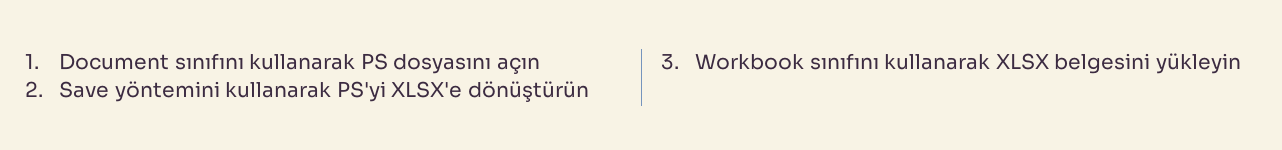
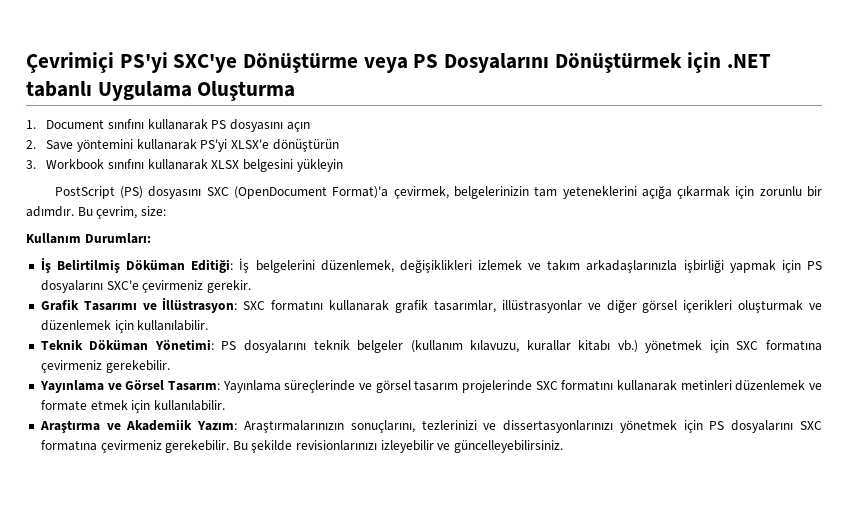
+ Çevrimiçi PS'yi SXC'ye Dönüştürme veya PS Dosyalarını Dönüştürmek için .NET tabanlı Uygulama Oluşturma
+ PostScript (PS) dosyasını SXC (OpenDocument Format)'a çevirmek, belgelerinizin tam yeteneklerini açığa çıkarmak için zorunlu bir adımdır. Bu çevrim, size:
+ Kullanım Durumları:
+ İş Belirtilmiş Döküman Editiği: İş belgelerini düzenlemek, değişiklikleri izlemek ve takım arkadaşlarınızla işbirliği yapmak için PS dosyalarını SXC'e çevirmeniz gerekir.
+ Grafik Tasarımı ve İllüstrasyon: SXC formatını kullanarak grafik tasarımlar, illüstrasyonlar ve diğer görsel içerikleri oluşturmak ve düzenlemek için kullanılabilir.
+ Teknik Döküman Yönetimi: PS dosyalarını teknik belgeler (kullanım kılavuzu, kurallar kitabı vb.) yönetmek için SXC formatına çevirmeniz gerekebilir.
+ Yayınlama ve Görsel Tasarım: Yayınlama süreçlerinde ve görsel tasarım projelerinde SXC formatını kullanarak metinleri düzenlemek ve formate etmek için kullanılabilir.
+ Araştırma ve Akademiik Yazım: Araştırmalarınızın sonuçlarını, tezlerinizi ve dissertasyonlarınızı yönetmek için PS dosyalarını SXC formatına çevirmeniz gerekebilir. Bu şekilde revisionlarınızı izleyebilir ve güncelleyebilirsiniz.

